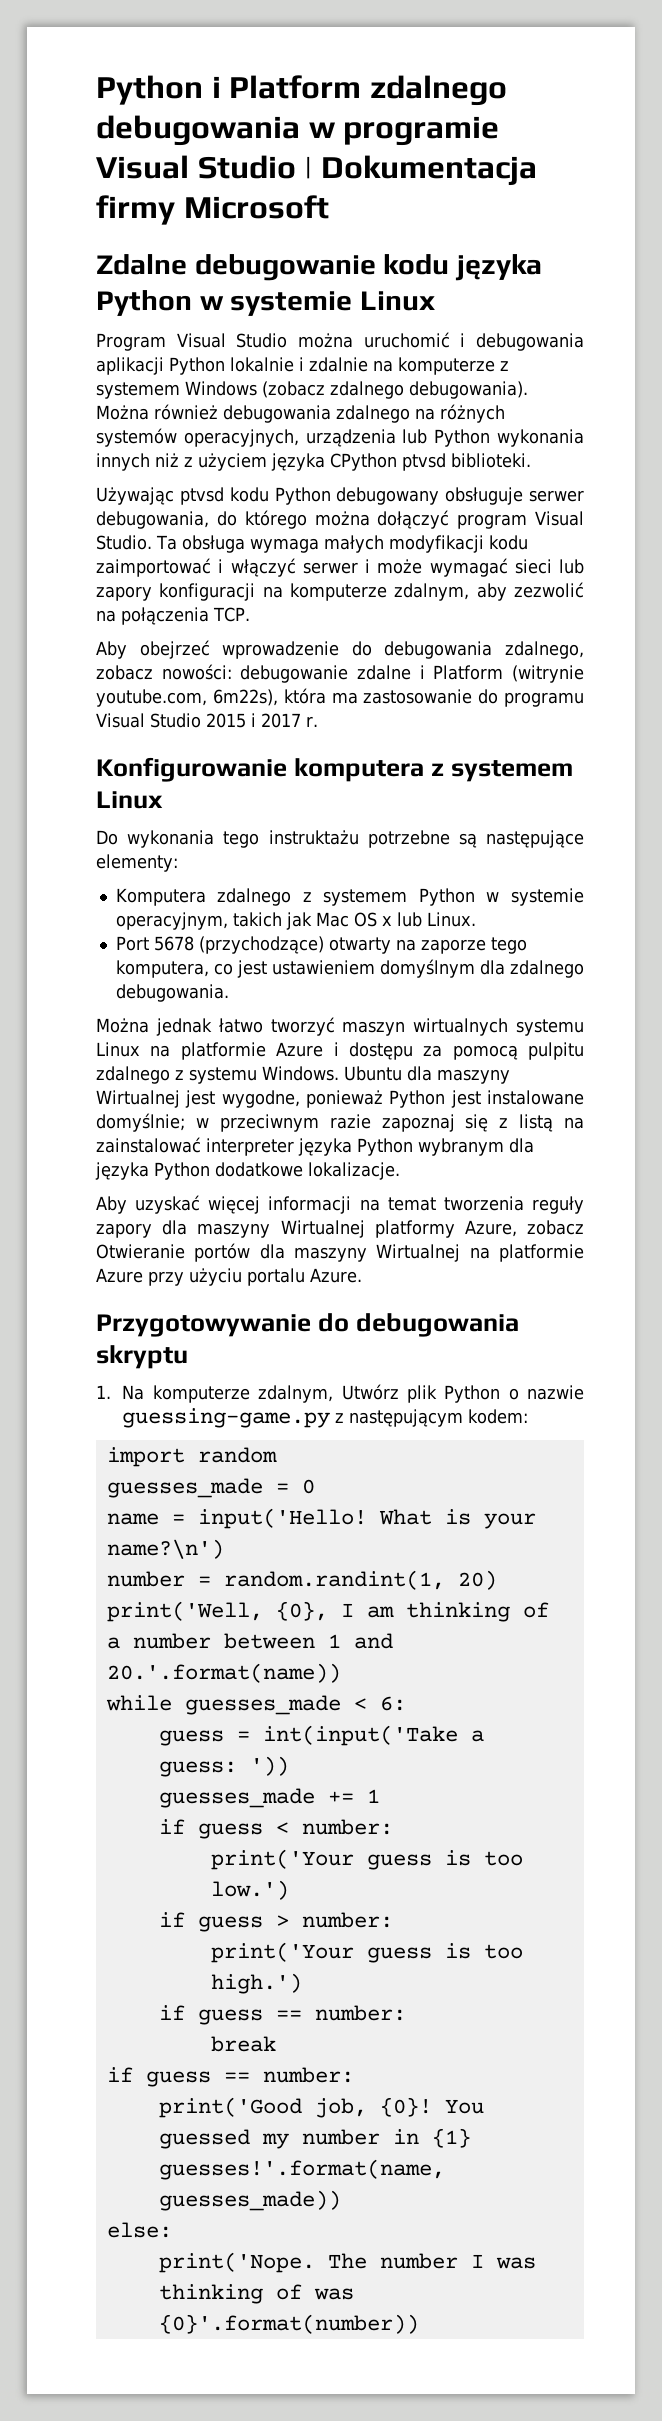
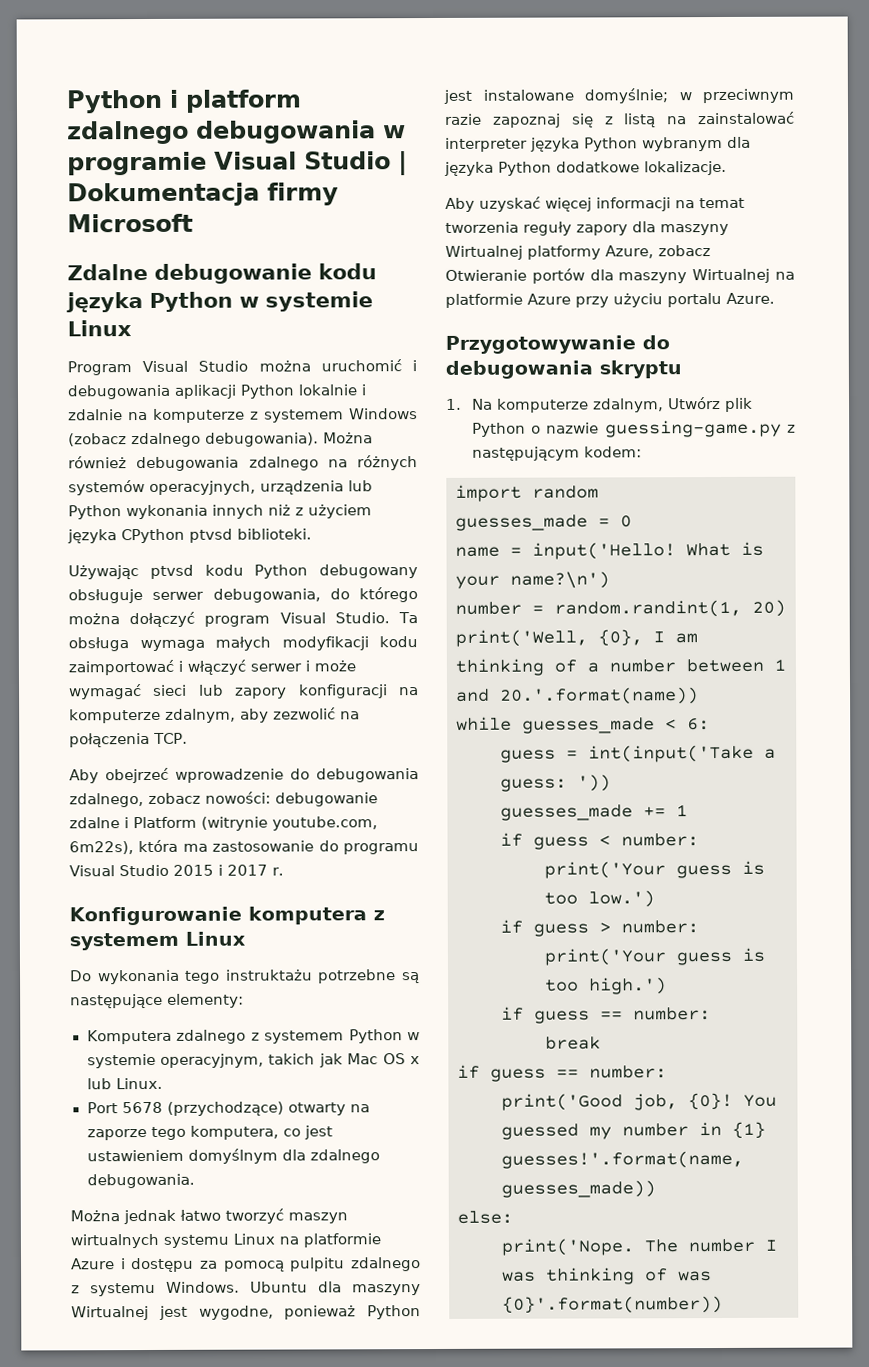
- Python i Platform zdalnego debugowania w programie Visual Studio | Dokumentacja firmy Microsoft
+ Python i platform zdalnego debugowania w programie Visual Studio | Dokumentacja firmy Microsoft

